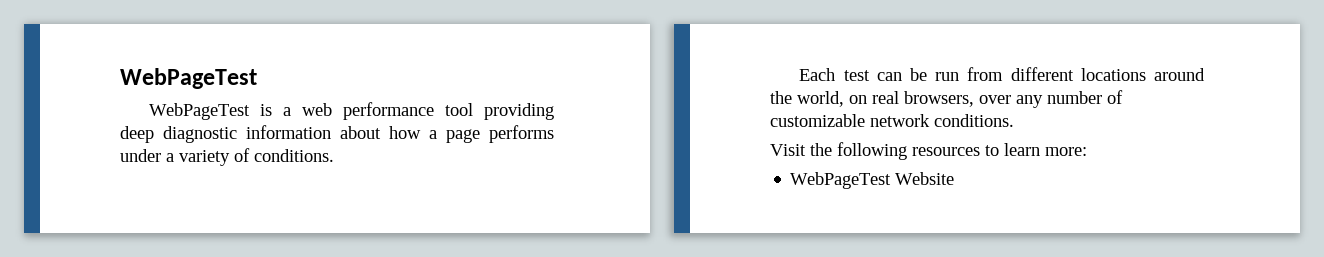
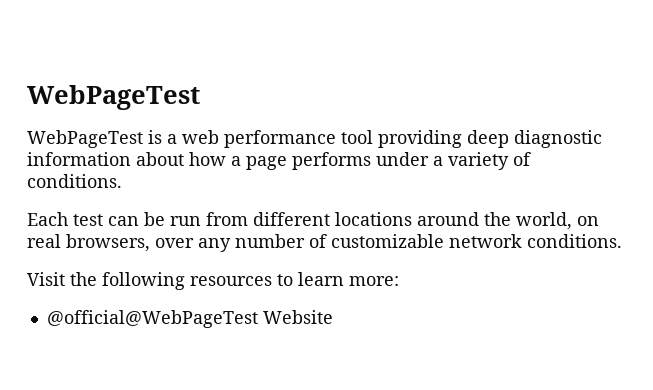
- WebPageTest Website
+ @official@WebPageTest Website

